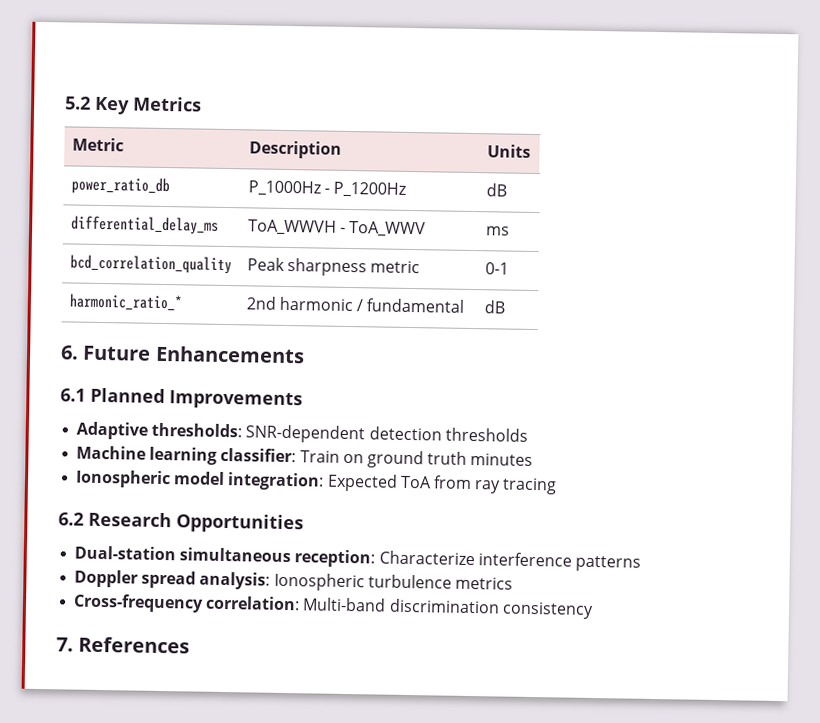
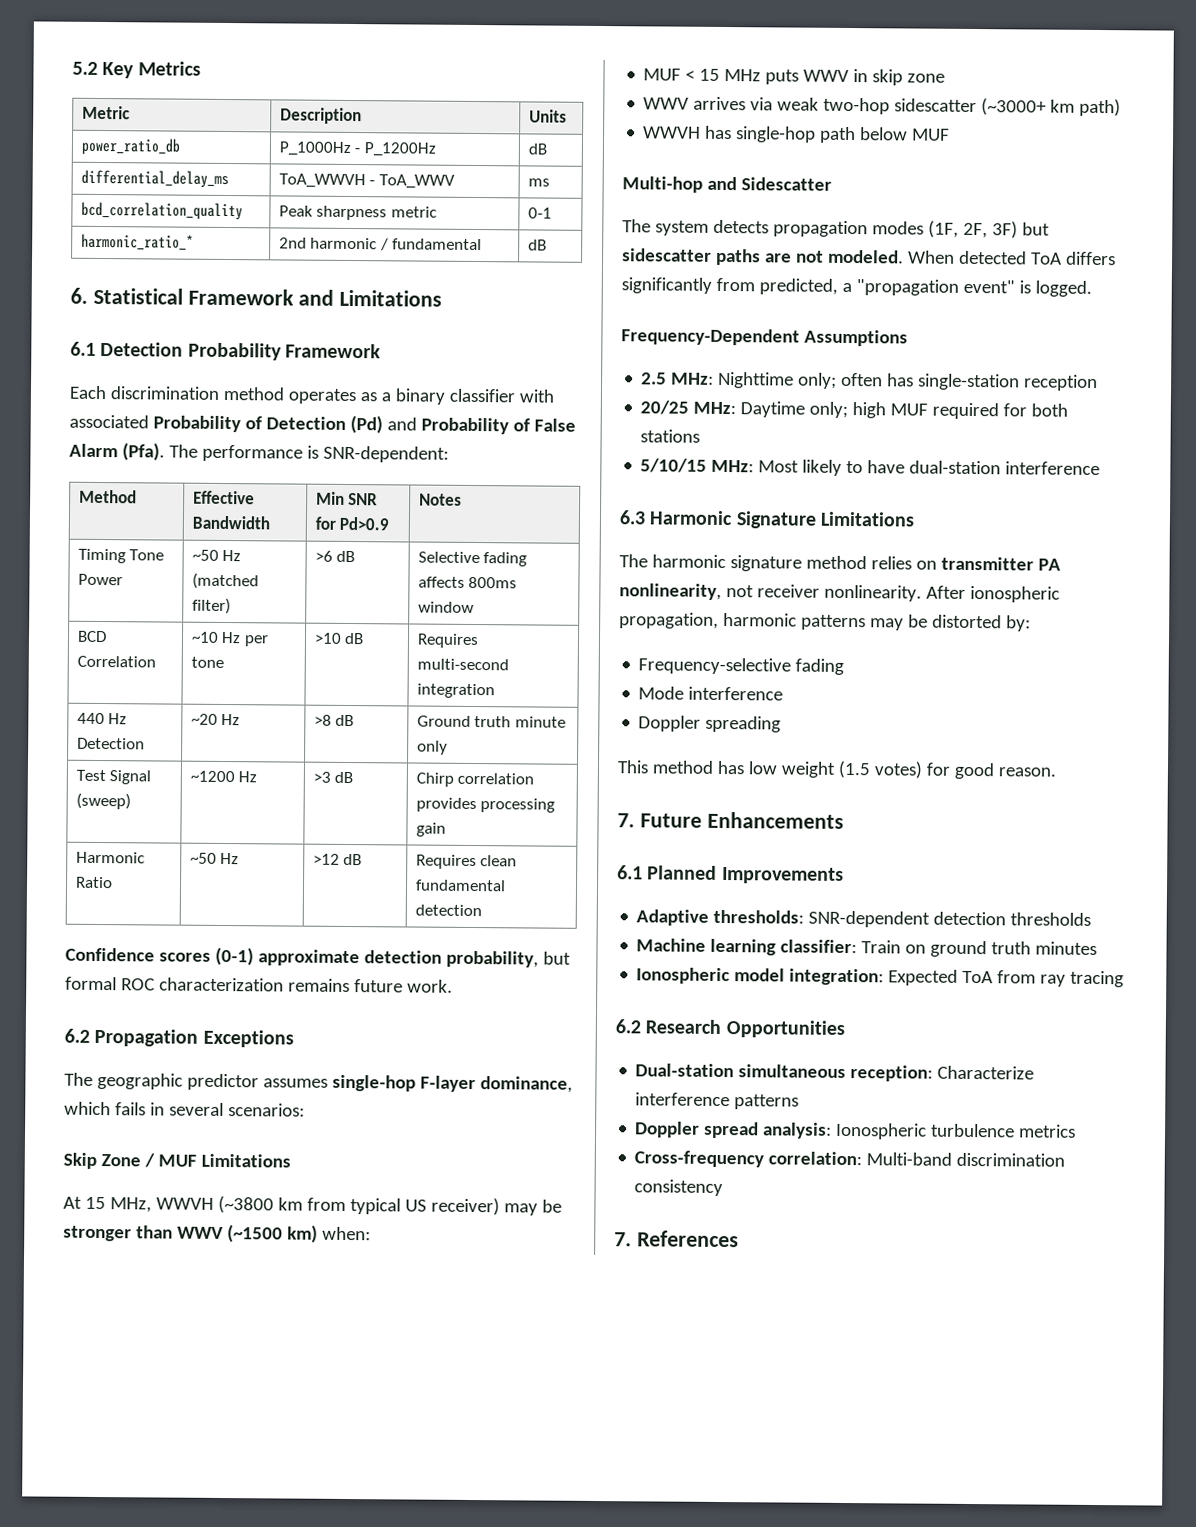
- 6. Future Enhancements
+ 6. Statistical Framework and Limitations
+ 6.1 Detection Probability Framework
+ Each discrimination method operates as a binary classifier with associated Probability of Detection (Pd) and Probability of False Alarm (Pfa). The performance is SNR-dependent:
+ Method | Effective Bandwidth | Min SNR for Pd>0.9 | Notes
+ Timing Tone Power | ~50 Hz (matched filter) | >6 dB | Selective fading affects 800ms window
+ BCD Correlation | ~10 Hz per tone | >10 dB | Requires multi-second integration
+ 440 Hz Detection | ~20 Hz | >8 dB | Ground truth minute only
+ Test Signal (sweep) | ~1200 Hz | >3 dB | Chirp correlation provides processing gain
+ Harmonic Ratio | ~50 Hz | >12 dB | Requires clean fundamental detection
+ Confidence scores (0-1) approximate detection probability, but formal ROC characterization remains future work.
+ 6.2 Propagation Exceptions
+ The geographic predictor assumes single-hop F-layer dominance, which fails in several scenarios:
+ Skip Zone / MUF Limitations
+ At 15 MHz, WWVH (~3800 km from typical US receiver) may be stronger than WWV (~1500 km) when:
+ MUF < 15 MHz puts WWV in skip zone
+ WWV arrives via weak two-hop sidescatter (~3000+ km path)
+ WWVH has single-hop path below MUF
+ Multi-hop and Sidescatter
+ The system detects propagation modes (1F, 2F, 3F) but sidescatter paths are not modeled. When detected ToA differs significantly from predicted, a "propagation event" is logged.
+ Frequency-Dependent Assumptions
+ 2.5 MHz: Nighttime only; often has single-station reception
+ 20/25 MHz: Daytime only; high MUF required for both stations
+ 5/10/15 MHz: Most likely to have dual-station interference
+ 6.3 Harmonic Signature Limitations
+ The harmonic signature method relies on transmitter PA nonlinearity, not receiver nonlinearity. After ionospheric propagation, harmonic patterns may be distorted by:
+ Frequency-selective fading
+ Mode interference
+ Doppler spreading
+ This method has low weight (1.5 votes) for good reason.
+ 7. Future Enhancements

